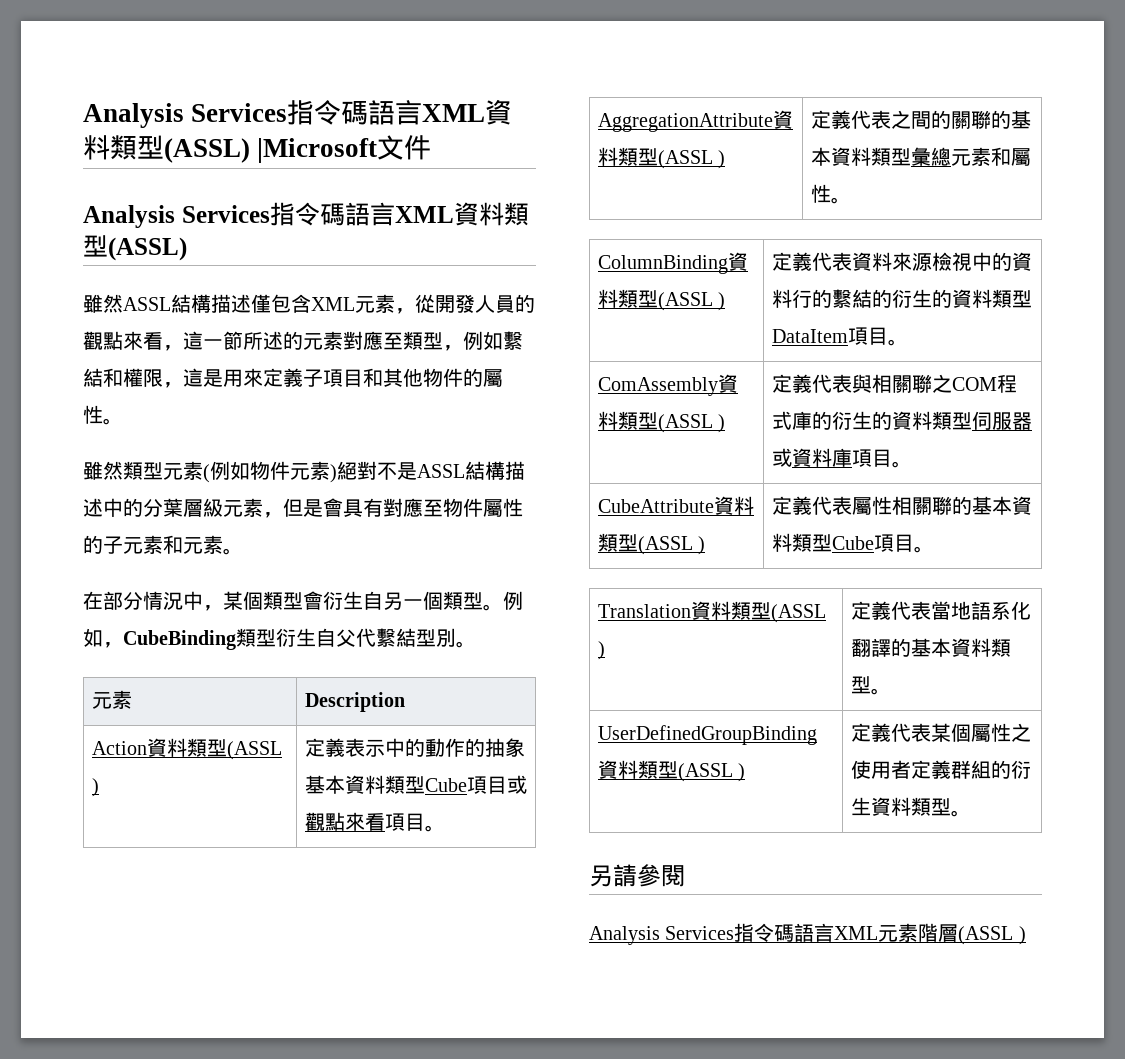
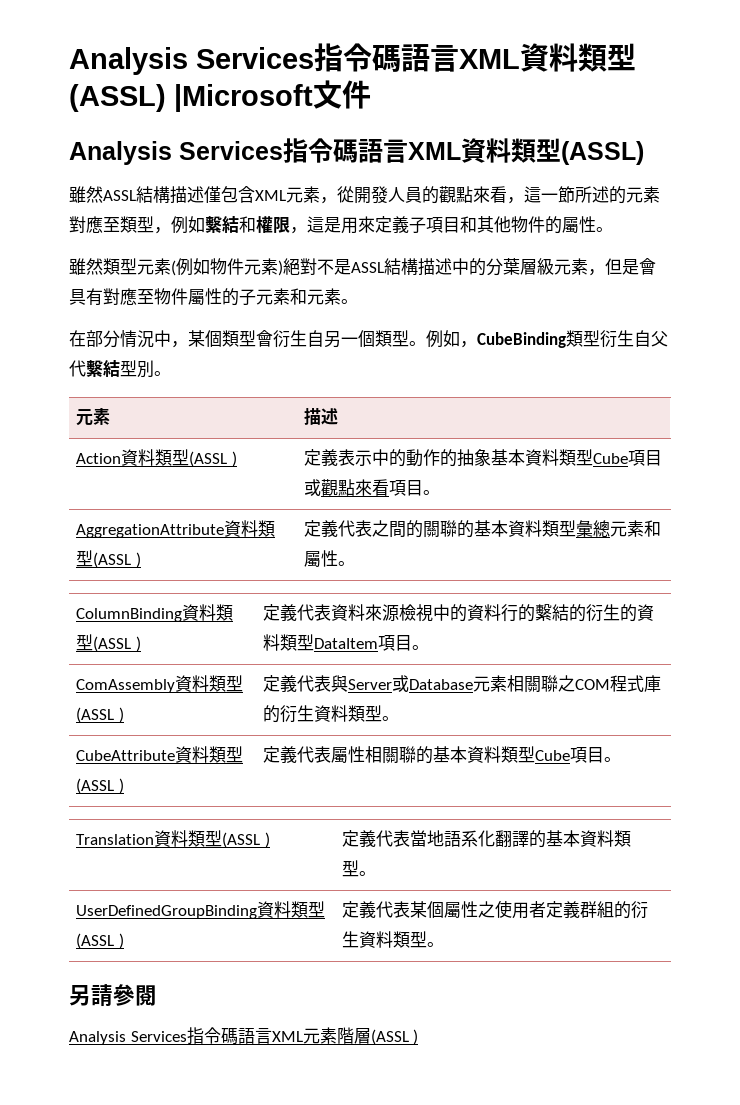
- 元素 | Description
+ 元素 | 描述
- ComAssembly資料類型(ASSL ) | 定義代表與相關聯之COM程式庫的衍生的資料類型伺服器或資料庫項目。
+ ComAssembly資料類型(ASSL ) | 定義代表與Server或Database元素相關聯之COM程式庫的衍生資料類型。

